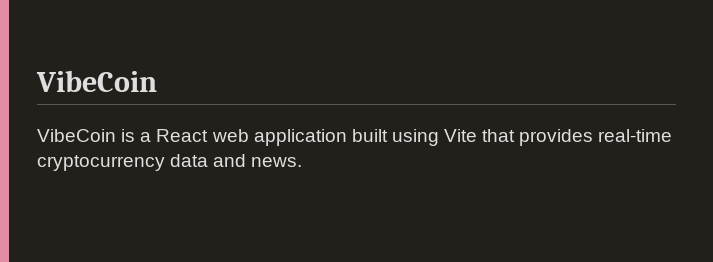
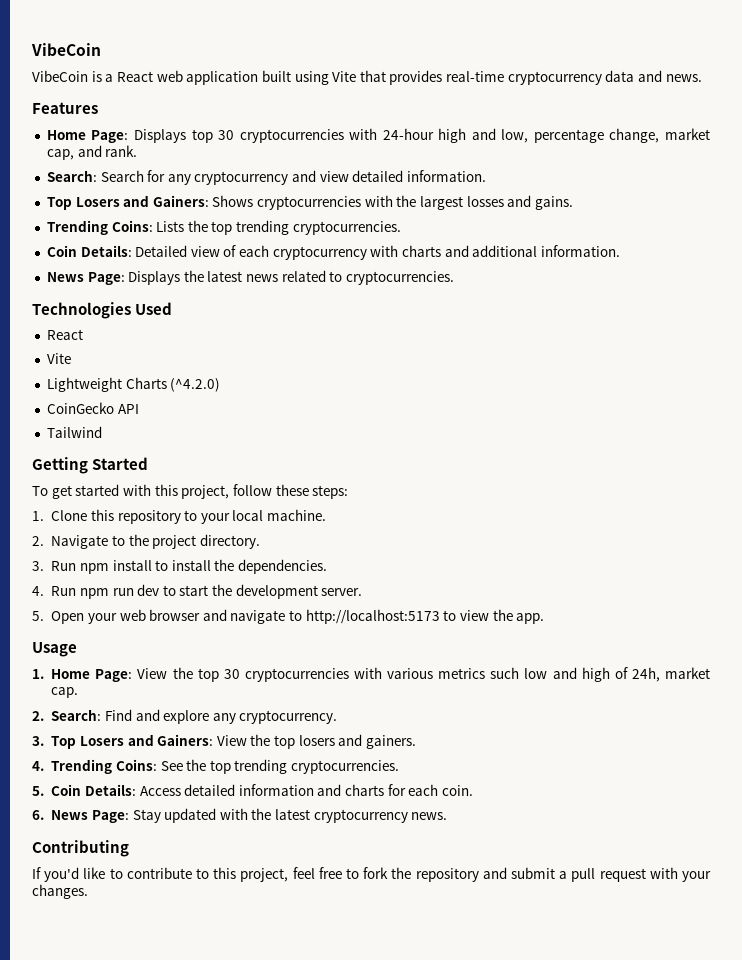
+ Features
+ Home Page: Displays top 30 cryptocurrencies with 24-hour high and low, percentage change, market cap, and rank.
+ Search: Search for any cryptocurrency and view detailed information.
+ Top Losers and Gainers: Shows cryptocurrencies with the largest losses and gains.
+ Trending Coins: Lists the top trending cryptocurrencies.
+ Coin Details: Detailed view of each cryptocurrency with charts and additional information.
+ News Page: Displays the latest news related to cryptocurrencies.
+ Technologies Used
+ React
+ Vite
+ Lightweight Charts (^4.2.0)
+ CoinGecko API
+ Tailwind
+ Getting Started
+ To get started with this project, follow these steps:
+ 1. Clone this repository to your local machine.
+ 2. Navigate to the project directory.
+ 3. Run npm install to install the dependencies.
+ 4. Run npm run dev to start the development server.
+ 5. Open your web browser and navigate to http://localhost:5173 to view the app.
+ Usage
+ 1. Home Page: View the top 30 cryptocurrencies with various metrics such low and high of 24h, market cap.
+ 2. Search: Find and explore any cryptocurrency.
+ 3. Top Losers and Gainers: View the top losers and gainers.
+ 4. Trending Coins: See the top trending cryptocurrencies.
+ 5. Coin Details: Access detailed information and charts for each coin.
+ 6. News Page: Stay updated with the latest cryptocurrency news.
+ Contributing
+ If you'd like to contribute to this project, feel free to fork the repository and submit a pull request with your changes.

